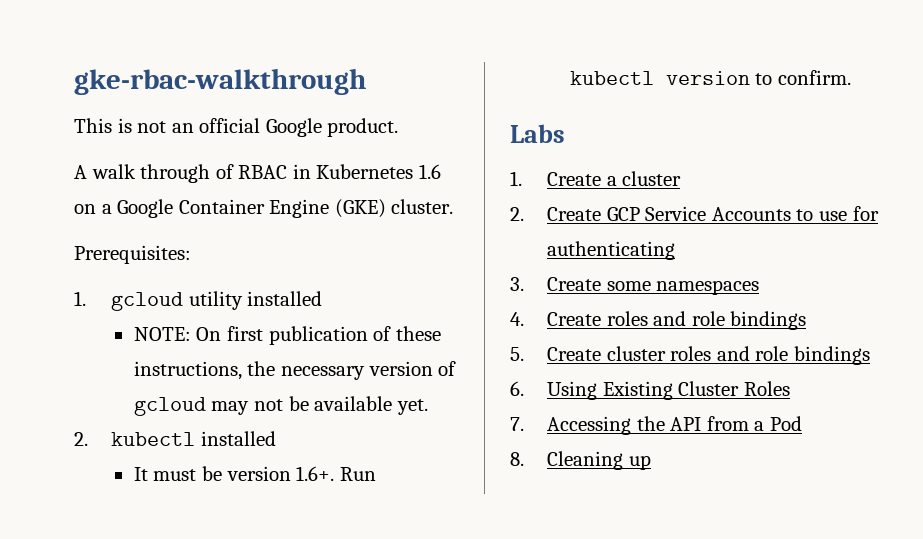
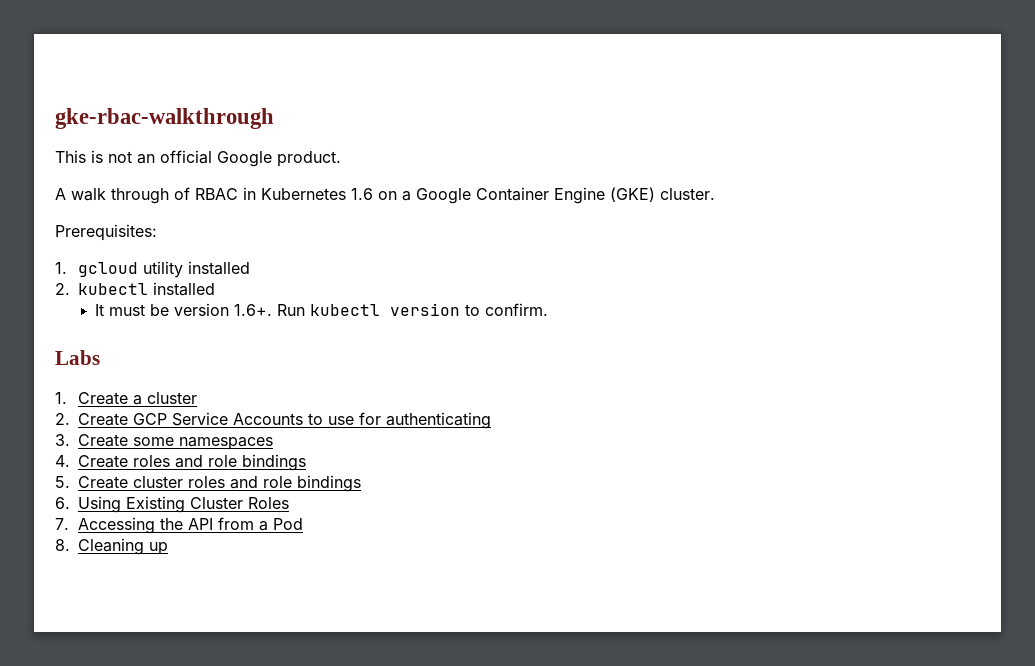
- NOTE: On first publication of these instructions, the necessary version of gcloud may not be available yet.

